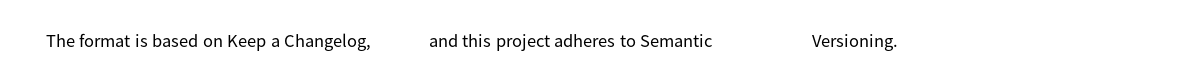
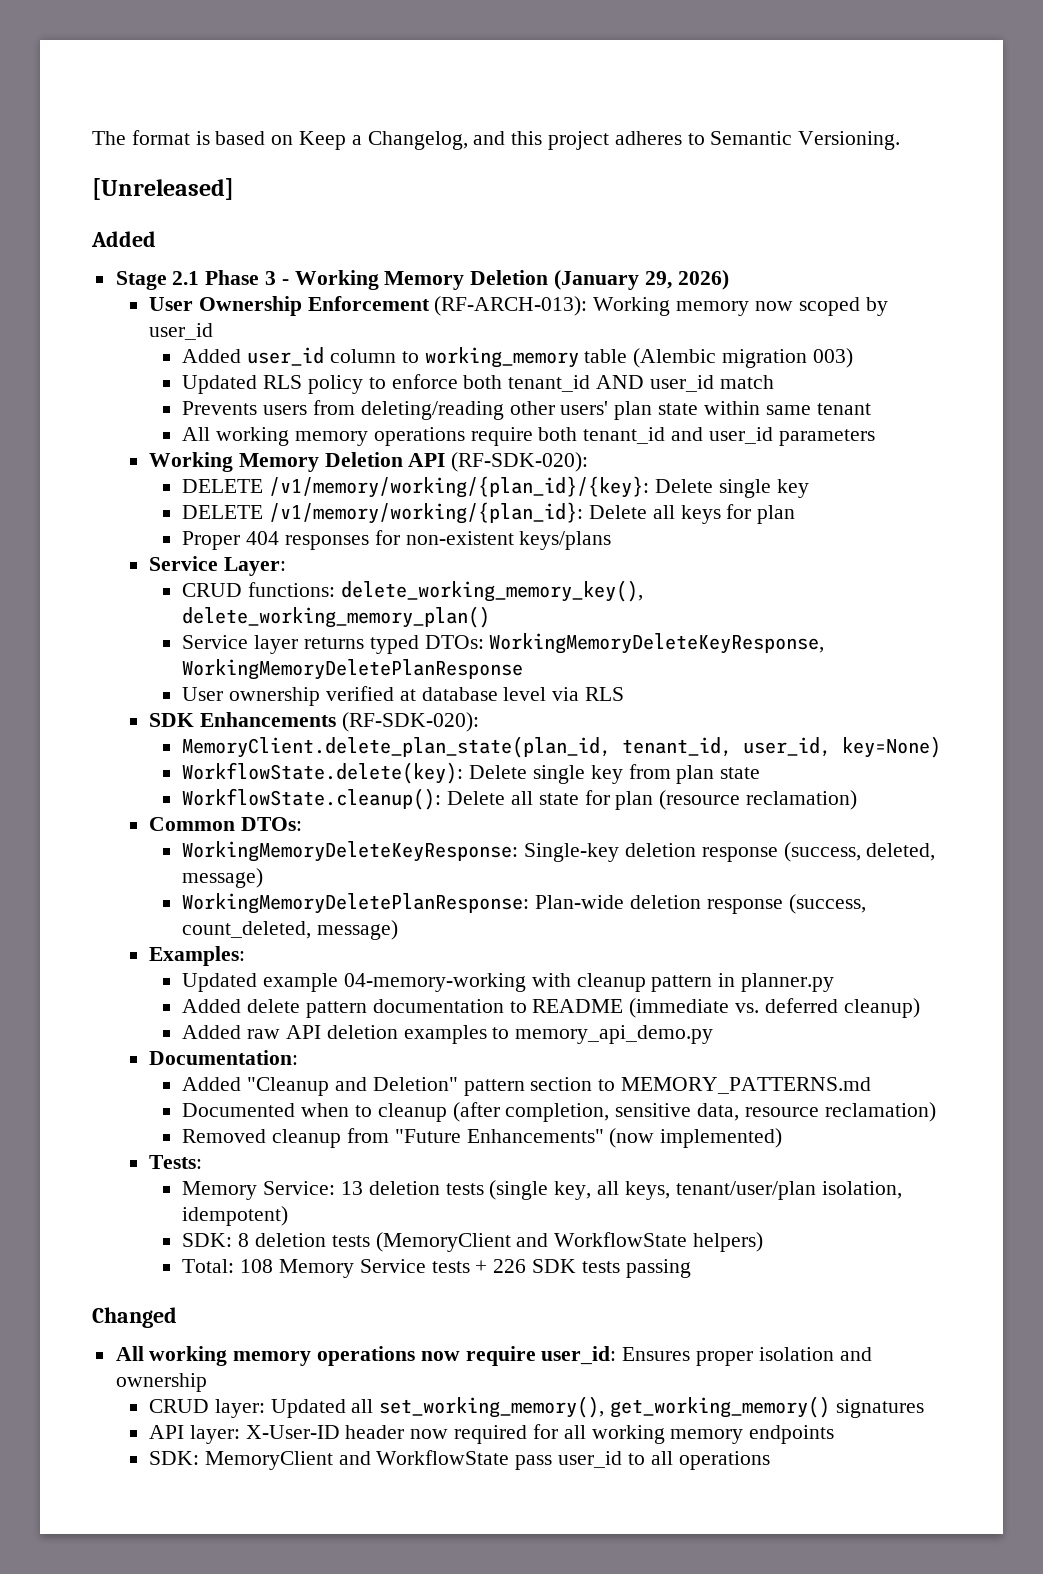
+ [Unreleased]
+ Added
+ Stage 2.1 Phase 3 - Working Memory Deletion (January 29, 2026)
+ User Ownership Enforcement (RF-ARCH-013): Working memory now scoped by user_id
+ Added user_id column to working_memory table (Alembic migration 003)
+ Updated RLS policy to enforce both tenant_id AND user_id match
+ Prevents users from deleting/reading other users' plan state within same tenant
+ All working memory operations require both tenant_id and user_id parameters
+ Working Memory Deletion API (RF-SDK-020):
+ DELETE /v1/memory/working/{plan_id}/{key}: Delete single key
+ DELETE /v1/memory/working/{plan_id}: Delete all keys for plan
+ Proper 404 responses for non-existent keys/plans
+ Service Layer:
+ CRUD functions: delete_working_memory_key(), delete_working_memory_plan()
+ Service layer returns typed DTOs: WorkingMemoryDeleteKeyResponse, WorkingMemoryDeletePlanResponse
+ User ownership verified at database level via RLS
+ SDK Enhancements (RF-SDK-020):
+ MemoryClient.delete_plan_state(plan_id, tenant_id, user_id, key=None)
+ WorkflowState.delete(key): Delete single key from plan state
+ WorkflowState.cleanup(): Delete all state for plan (resource reclamation)
+ Common DTOs:
+ WorkingMemoryDeleteKeyResponse: Single-key deletion response (success, deleted, message)
+ WorkingMemoryDeletePlanResponse: Plan-wide deletion response (success, count_deleted, message)
+ Examples:
+ Updated example 04-memory-working with cleanup pattern in planner.py
+ Added delete pattern documentation to README (immediate vs. deferred cleanup)
+ Added raw API deletion examples to memory_api_demo.py
+ Documentation:
+ Added "Cleanup and Deletion" pattern section to MEMORY_PATTERNS.md
+ Documented when to cleanup (after completion, sensitive data, resource reclamation)
+ Removed cleanup from "Future Enhancements" (now implemented)
+ Tests:
+ Memory Service: 13 deletion tests (single key, all keys, tenant/user/plan isolation, idempotent)
+ SDK: 8 deletion tests (MemoryClient and WorkflowState helpers)
+ Total: 108 Memory Service tests + 226 SDK tests passing
+ Changed
+ All working memory operations now require user_id: Ensures proper isolation and ownership
+ CRUD layer: Updated all set_working_memory(), get_working_memory() signatures
+ API layer: X-User-ID header now required for all working memory endpoints
+ SDK: MemoryClient and WorkflowState pass user_id to all operations

